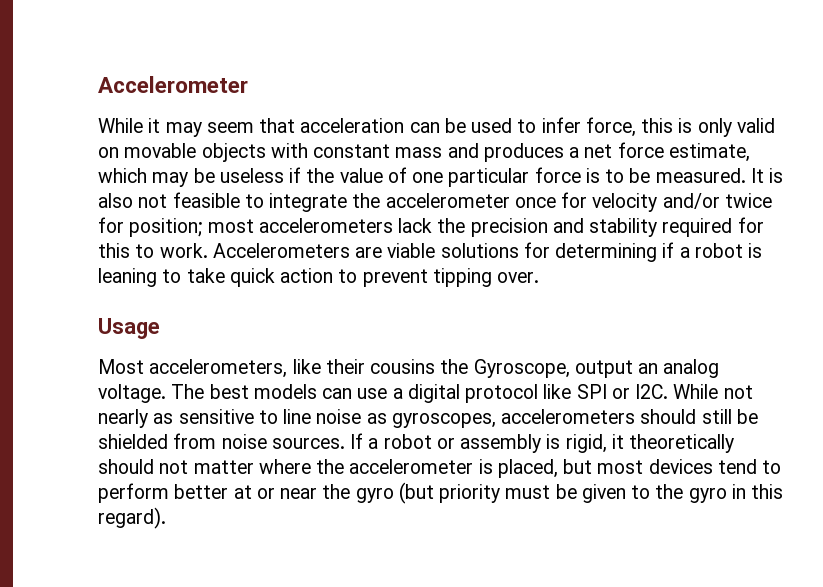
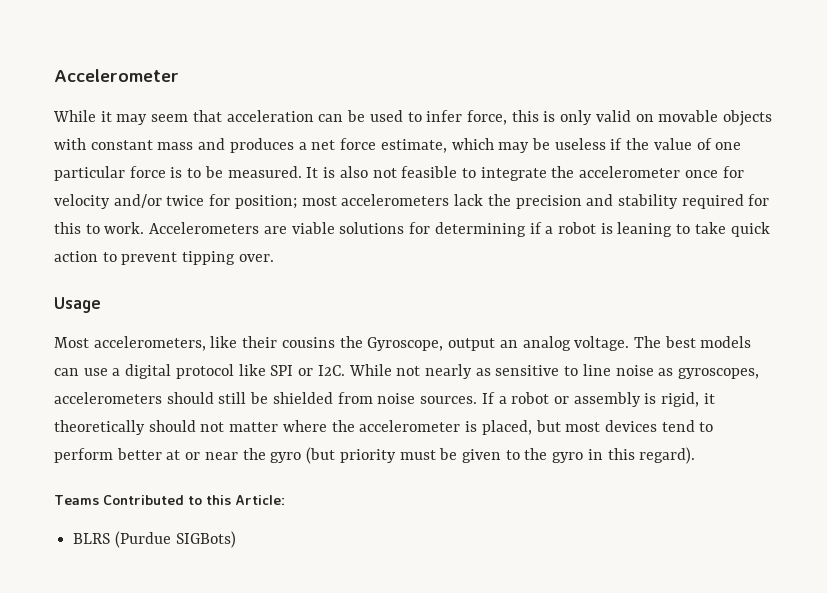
+ Teams Contributed to this Article:
+ BLRS (Purdue SIGBots)

